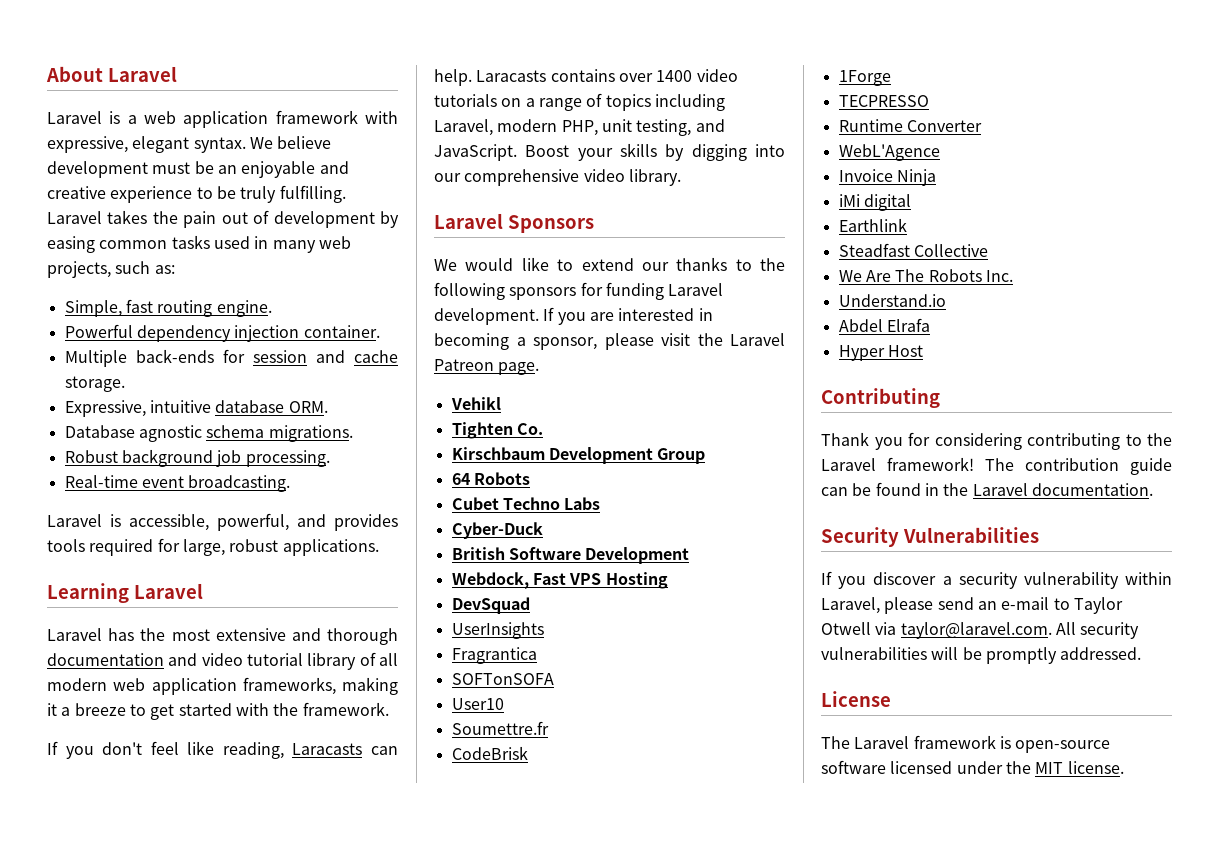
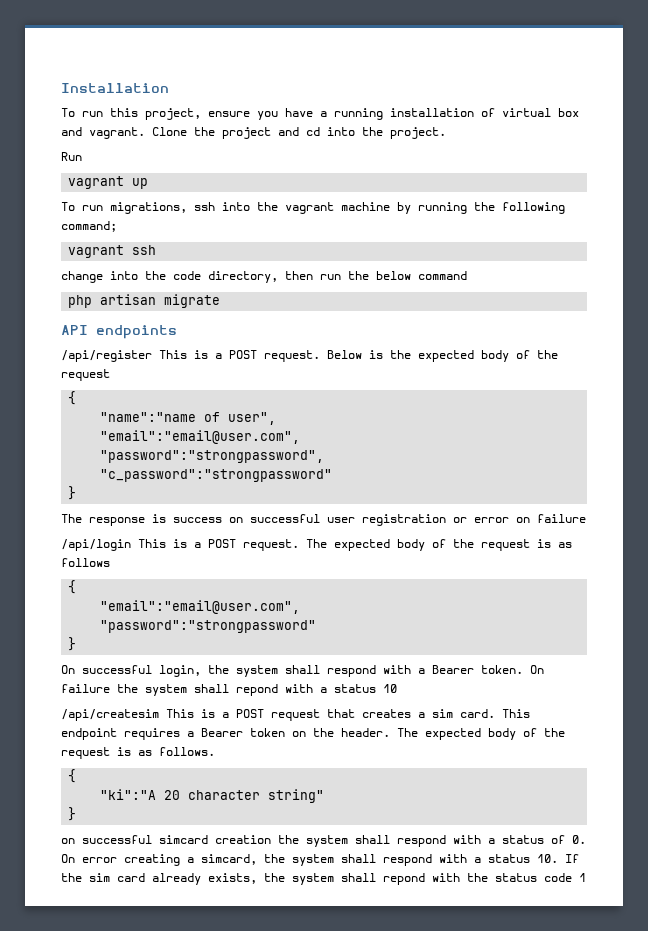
- About Laravel
- Laravel is a web application framework with expressive, elegant syntax. We believe development must be an enjoyable and creative experience to be truly fulfilling. Laravel takes the pain out of development by easing common tasks used in many web projects, such as:
- Simple, fast routing engine.
- Powerful dependency injection container.
- Multiple back-ends for session and cache storage.
- Expressive, intuitive database ORM.
- Database agnostic schema migrations.
- Robust background job processing.
- Real-time event broadcasting.
- Laravel is accessible, powerful, and provides tools required for large, robust applications.
- Learning Laravel
- Laravel has the most extensive and thorough documentation and video tutorial library of all modern web application frameworks, making it a breeze to get started with the framework.
- If you don't feel like reading, Laracasts can help. Laracasts contains over 1400 video tutorials on a range of topics including Laravel, modern PHP, unit testing, and JavaScript. Boost your skills by digging into our comprehensive video library.
- Laravel Sponsors
- We would like to extend our thanks to the following sponsors for funding Laravel development. If you are interested in becoming a sponsor, please visit the Laravel Patreon page.
- Vehikl
- Tighten Co.
- Kirschbaum Development Group
- 64 Robots
- Cubet Techno Labs
- Cyber-Duck
- British Software Development
- Webdock, Fast VPS Hosting
- DevSquad
- UserInsights
- Fragrantica
- SOFTonSOFA
- User10
- Soumettre.fr
- CodeBrisk
- 1Forge
- TECPRESSO
- Runtime Converter
- WebL'Agence
- Invoice Ninja
- iMi digital
- Earthlink
- Steadfast Collective
- We Are The Robots Inc.
- Understand.io
- Abdel Elrafa
- Hyper Host
- Contributing
- Thank you for considering contributing to the Laravel framework! The contribution guide can be found in the Laravel documentation.
- Security Vulnerabilities
- If you discover a security vulnerability within Laravel, please send an e-mail to Taylor Otwell via taylor@laravel.com. All security vulnerabilities will be promptly addressed.
- License
- The Laravel framework is open-source software licensed under the MIT license.
+ Installation
+ To run this project, ensure you have a running installation of virtual box and vagrant. Clone the project and cd into the project.
+ Run
+ vagrant up
+ To run migrations, ssh into the vagrant machine by running the following command;
+ vagrant ssh
+ change into the code directory, then run the below command
+ php artisan migrate
+ API endpoints
+ /api/register This is a POST request. Below is the expected body of the request
+ {
+ "name":"name of user",
+ "email":"email@user.com",
+ "password":"strongpassword",
+ "c_password":"strongpassword"
+ }
+ The response is success on successful user registration or error on failure
+ /api/login This is a POST request. The expected body of the request is as follows
+ {
+ "email":"email@user.com",
+ "password":"strongpassword"
+ }
+ On successful login, the system shall respond with a Bearer token. On failure the system shall repond with a status 10
+ /api/createsim This is a POST request that creates a sim card. This endpoint requires a Bearer token on the header. The expected body of the request is as follows.
+ {
+ "ki":"A 20 character string"
+ }
+ on successful simcard creation the system shall respond with a status of 0. On error creating a simcard, the system shall respond with a status 10. If the sim card already exists, the system shall repond with the status code 1

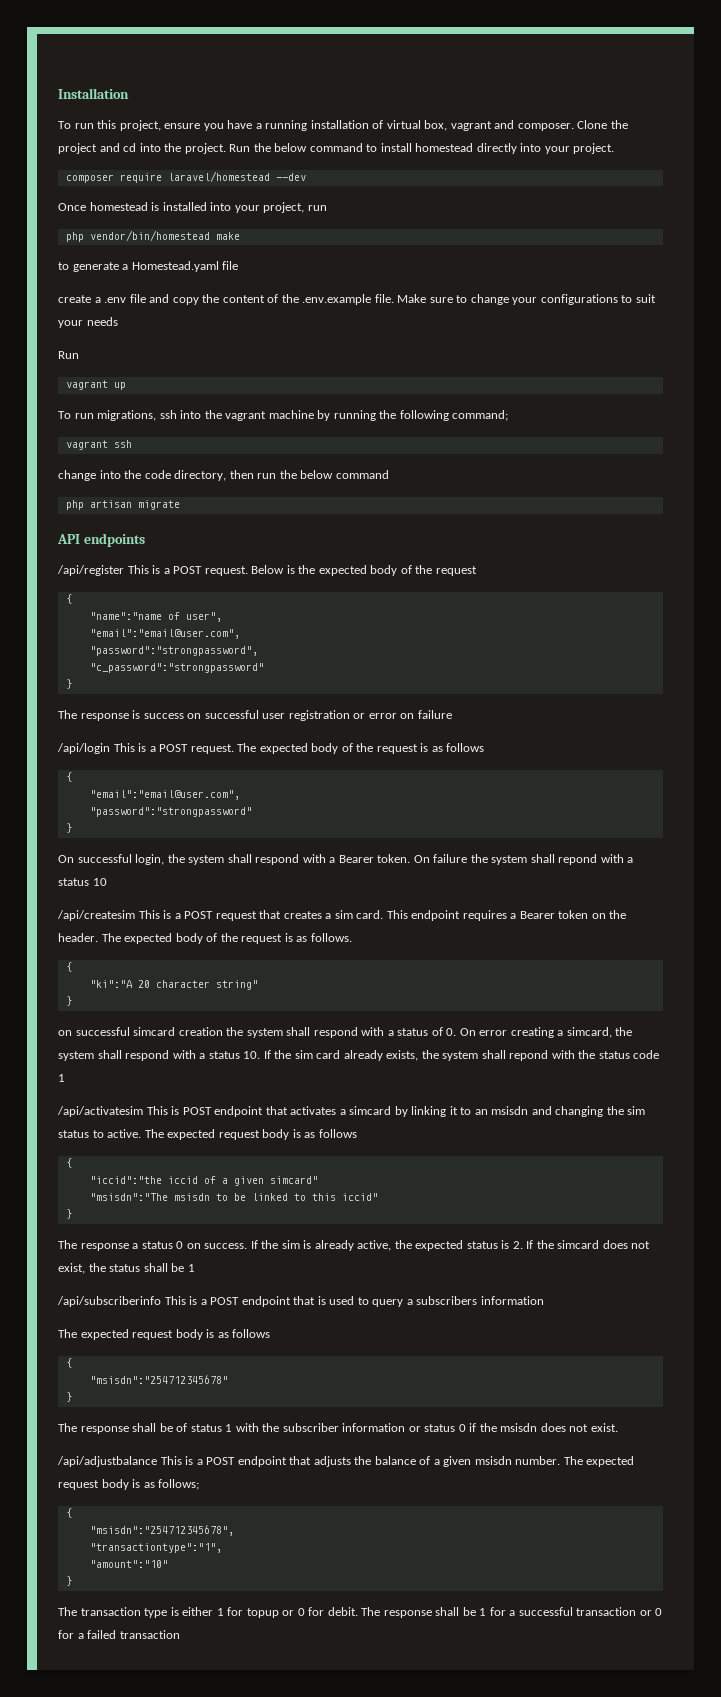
- To run this project, ensure you have a running installation of virtual box and vagrant.
+ To run this project, ensure you have a running installation of virtual box, vagrant and composer.
+ Run the below command to install homestead directly into your project.
+ composer require laravel/homestead --dev
+ Once homestead is installed into your project, run
+ php vendor/bin/homestead make
+ to generate a Homestead.yaml file
+ create a .env file and copy the content of the .env.example file. Make sure to change your configurations to suit your needs
+ /api/activatesim This is POST endpoint that activates a simcard by linking it to an msisdn and changing the sim status to active. The expected request body is as follows
+ {
+ "iccid":"the iccid of a given simcard"
+ "msisdn":"The msisdn to be linked to this iccid"
+ }
+ The response a status 0 on success. If the sim is already active, the expected status is 2. If the simcard does not exist, the status shall be 1
+ /api/subscriberinfo This is a POST endpoint that is used to query a subscribers information
+ The expected request body is as follows
+ {
+ "msisdn":"254712345678"
+ }
+ The response shall be of status 1 with the subscriber information or status 0 if the msisdn does not exist.
+ /api/adjustbalance This is a POST endpoint that adjusts the balance of a given msisdn number. The expected request body is as follows;
+ {
+ "msisdn":"254712345678",
+ "transactiontype":"1",
+ "amount":"10"
+ }
+ The transaction type is either 1 for topup or 0 for debit. The response shall be 1 for a successful transaction or 0 for a failed transaction

